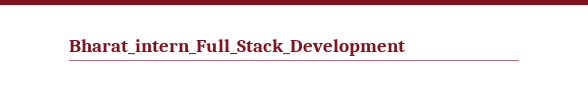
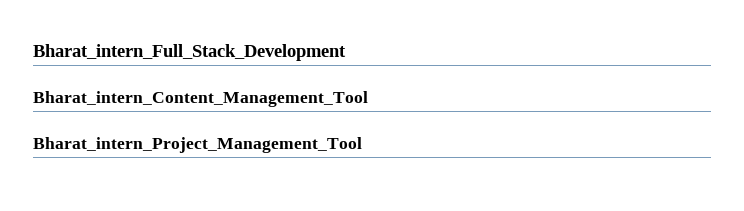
+ Bharat_intern_Content_Management_Tool
+ Bharat_intern_Project_Management_Tool

